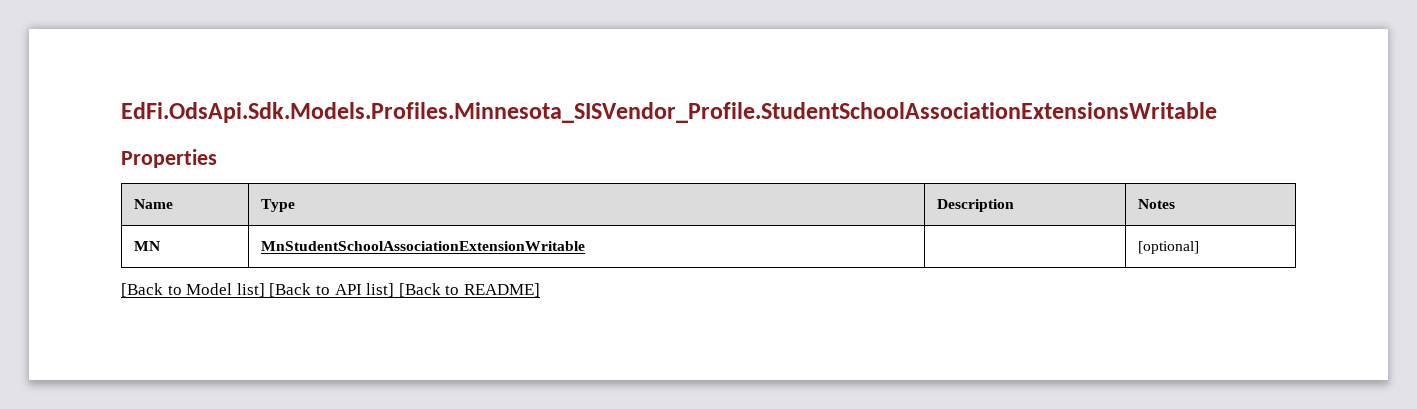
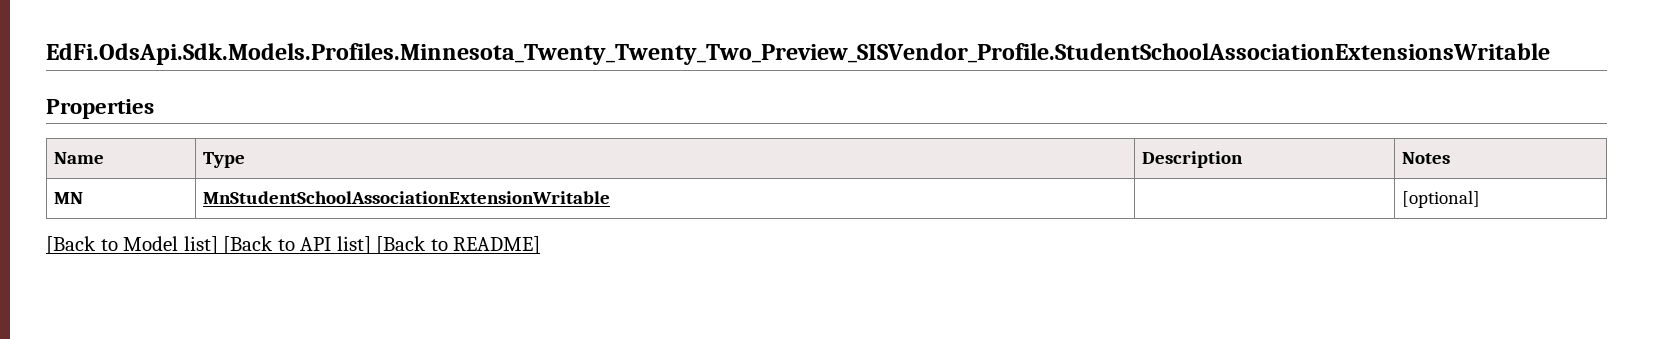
- EdFi.OdsApi.Sdk.Models.Profiles.Minnesota_SISVendor_Profile.StudentSchoolAssociationExtensionsWritable
+ EdFi.OdsApi.Sdk.Models.Profiles.Minnesota_Twenty_Twenty_Two_Preview_SISVendor_Profile.StudentSchoolAssociationExtensionsWritable

